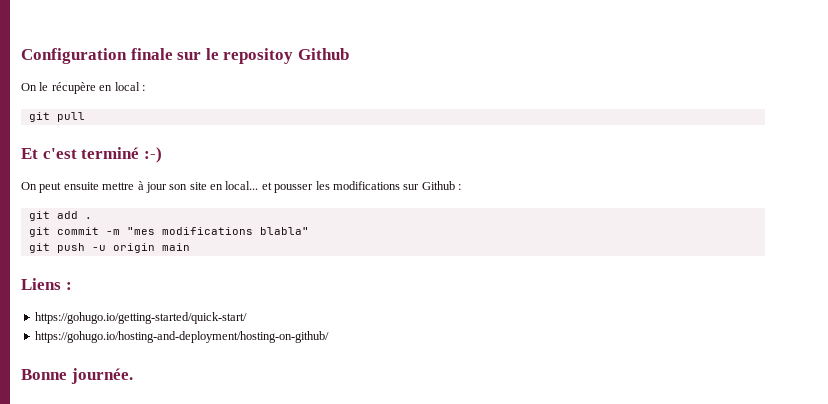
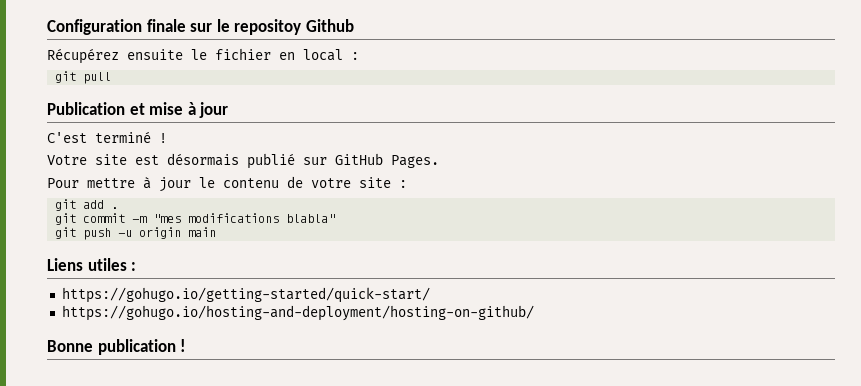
- On le récupère en local :
+ Récupérez ensuite le fichier en local :
- Et c'est terminé :-)
- On peut ensuite mettre à jour son site en local... et pousser les modifications sur Github :
+ Publication et mise à jour
+ C'est terminé !
+ Votre site est désormais publié sur GitHub Pages.
+ Pour mettre à jour le contenu de votre site :
- Liens :
+ Liens utiles :
- Bonne journée.
+ Bonne publication !

